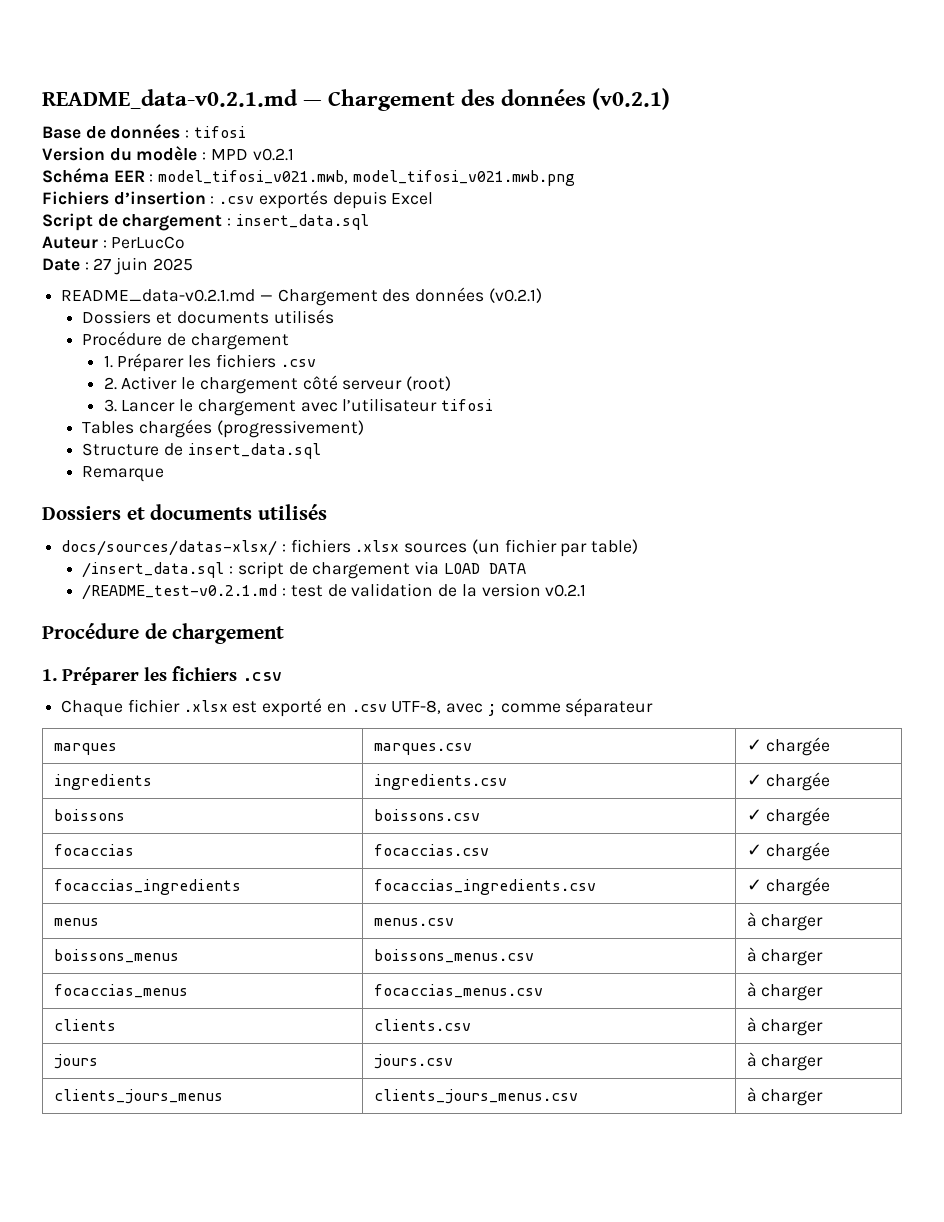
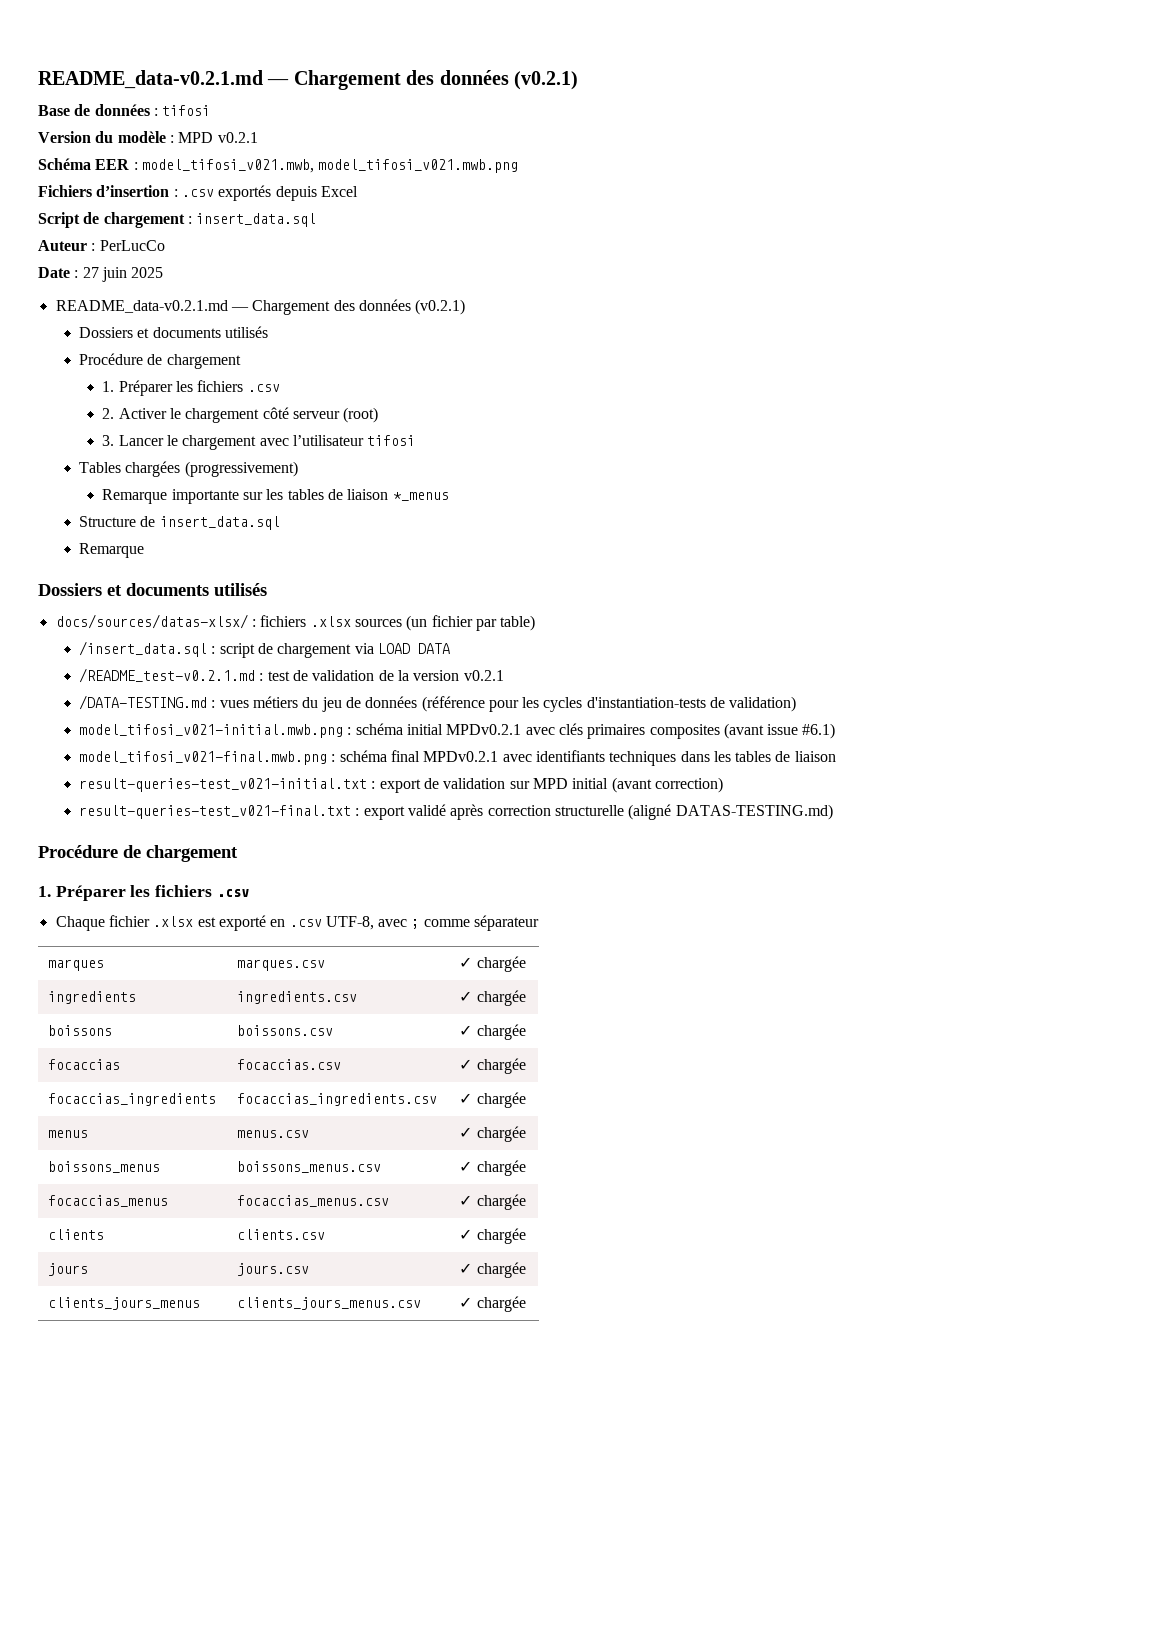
+ Remarque importante sur les tables de liaison *_menus
+ /DATA-TESTING.md : vues métiers du jeu de données (référence pour les cycles d'instantiation-tests de validation)
+ model_tifosi_v021-initial.mwb.png : schéma initial MPDv0.2.1 avec clés primaires composites (avant issue #6.1)
+ model_tifosi_v021-final.mwb.png : schéma final MPDv0.2.1 avec identifiants techniques dans les tables de liaison
+ result-queries-test_v021-initial.txt : export de validation sur MPD initial (avant correction)
+ result-queries-test_v021-final.txt : export validé après correction structurelle (aligné DATAS-TESTING.md)
- menus | menus.csv | à charger
+ menus | menus.csv | ✓ chargée
- boissons_menus | boissons_menus.csv | à charger
+ boissons_menus | boissons_menus.csv | ✓ chargée
- focaccias_menus | focaccias_menus.csv | à charger
+ focaccias_menus | focaccias_menus.csv | ✓ chargée
- clients | clients.csv | à charger
+ clients | clients.csv | ✓ chargée
- jours | jours.csv | à charger
+ jours | jours.csv | ✓ chargée
- clients_jours_menus | clients_jours_menus.csv | à charger
+ clients_jours_menus | clients_jours_menus.csv | ✓ chargée

